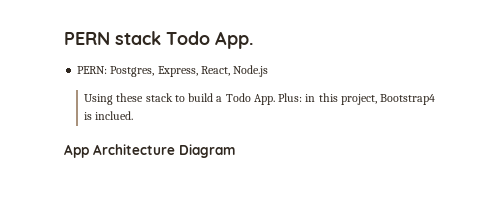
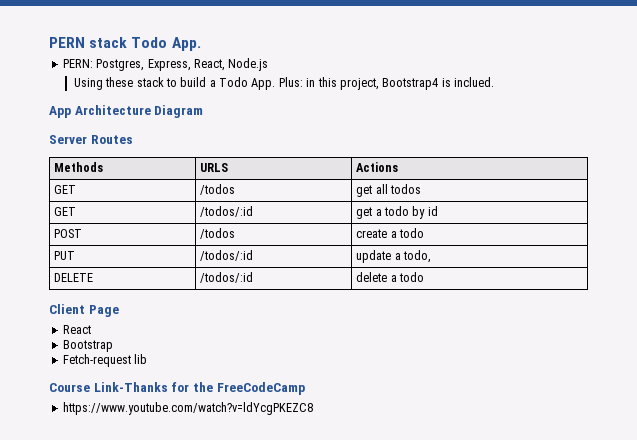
+ Server Routes
+ Methods | URLS | Actions
+ GET | /todos | get all todos
+ GET | /todos/:id | get a todo by id
+ POST | /todos | create a todo
+ PUT | /todos/:id | update a todo,
+ DELETE | /todos/:id | delete a todo
+ Client Page
+ React
+ Bootstrap
+ Fetch-request lib
+ Course Link-Thanks for the FreeCodeCamp
+ https://www.youtube.com/watch?v=ldYcgPKEZC8

